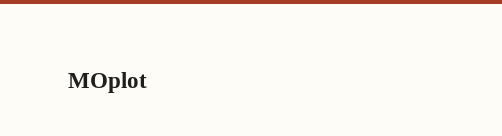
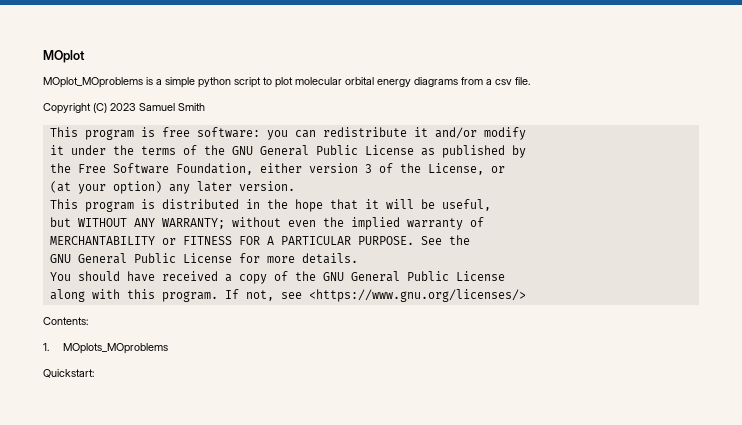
+ MOplot_MOproblems is a simple python script to plot molecular orbital energy diagrams from a csv file.
+ Copyright (C) 2023 Samuel Smith
+ This program is free software: you can redistribute it and/or modify
+ it under the terms of the GNU General Public License as published by
+ the Free Software Foundation, either version 3 of the License, or
+ (at your option) any later version.
+ This program is distributed in the hope that it will be useful,
+ but WITHOUT ANY WARRANTY; without even the implied warranty of
+ MERCHANTABILITY or FITNESS FOR A PARTICULAR PURPOSE. See the
+ GNU General Public License for more details.
+ You should have received a copy of the GNU General Public License
+ along with this program. If not, see <https://www.gnu.org/licenses/>
+ Contents:
+ 1. MOplots_MOproblems
+ Quickstart:

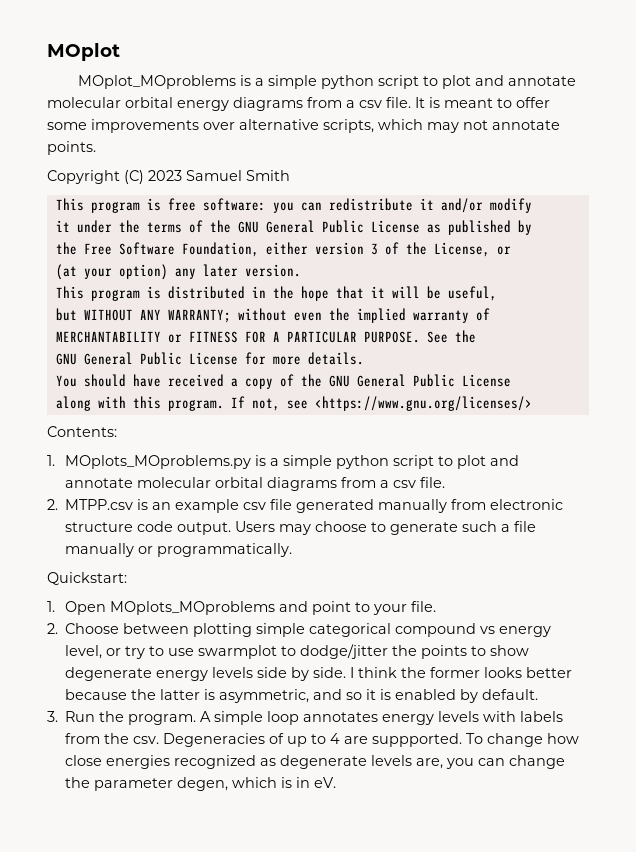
- MOplot_MOproblems is a simple python script to plot molecular orbital energy diagrams from a csv file.
+ MOplot_MOproblems is a simple python script to plot and annotate molecular orbital energy diagrams from a csv file. It is meant to offer some improvements over alternative scripts, which may not annotate points.
- 1. MOplots_MOproblems
+ 1. MOplots_MOproblems.py is a simple python script to plot and annotate molecular orbital diagrams from a csv file.
+ 2. MTPP.csv is an example csv file generated manually from electronic structure code output. Users may choose to generate such a file manually or programmatically.
  Quickstart:
+ 1. Open MOplots_MOproblems and point to your file.
+ 2. Choose between plotting simple categorical compound vs energy level, or try to use swarmplot to dodge/jitter the points to show degenerate energy levels side by side. I think the former looks better because the latter is asymmetric, and so it is enabled by default.
+ 3. Run the program. A simple loop annotates energy levels with labels from the csv. Degeneracies of up to 4 are suppported. To change how close energies recognized as degenerate levels are, you can change the parameter degen, which is in eV.

